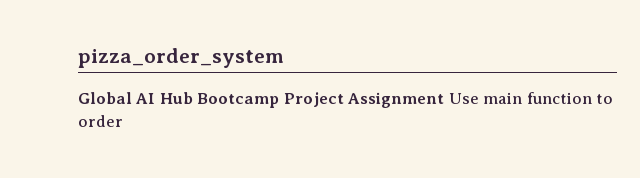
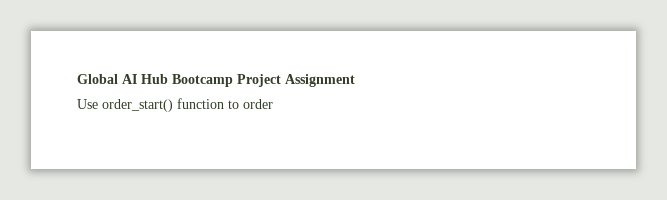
- pizza_order_system
- Global AI Hub Bootcamp Project Assignment Use main function to order
+ Global AI Hub Bootcamp Project Assignment
+ Use order_start() function to order

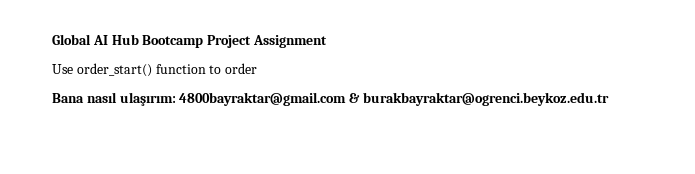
+ Bana nasıl ulaşırım: 4800bayraktar@gmail.com & burakbayraktar@ogrenci.beykoz.edu.tr

